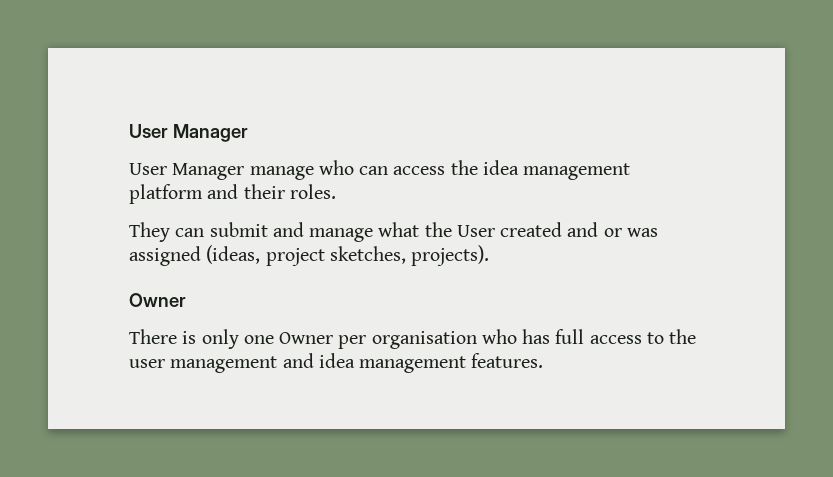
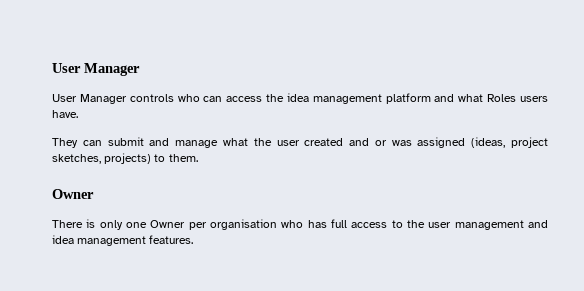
- User Manager manage who can access the idea management platform and their roles.
+ User Manager controls who can access the idea management platform and what Roles users have.
- They can submit and manage what the User created and or was assigned (ideas, project sketches, projects).
+ They can submit and manage what the user created and or was assigned (ideas, project sketches, projects) to them.

